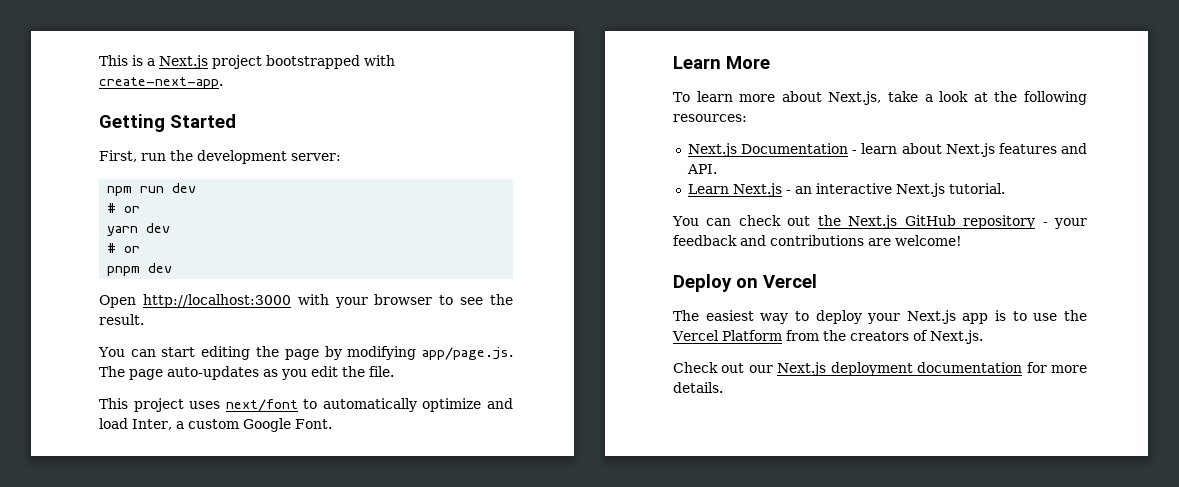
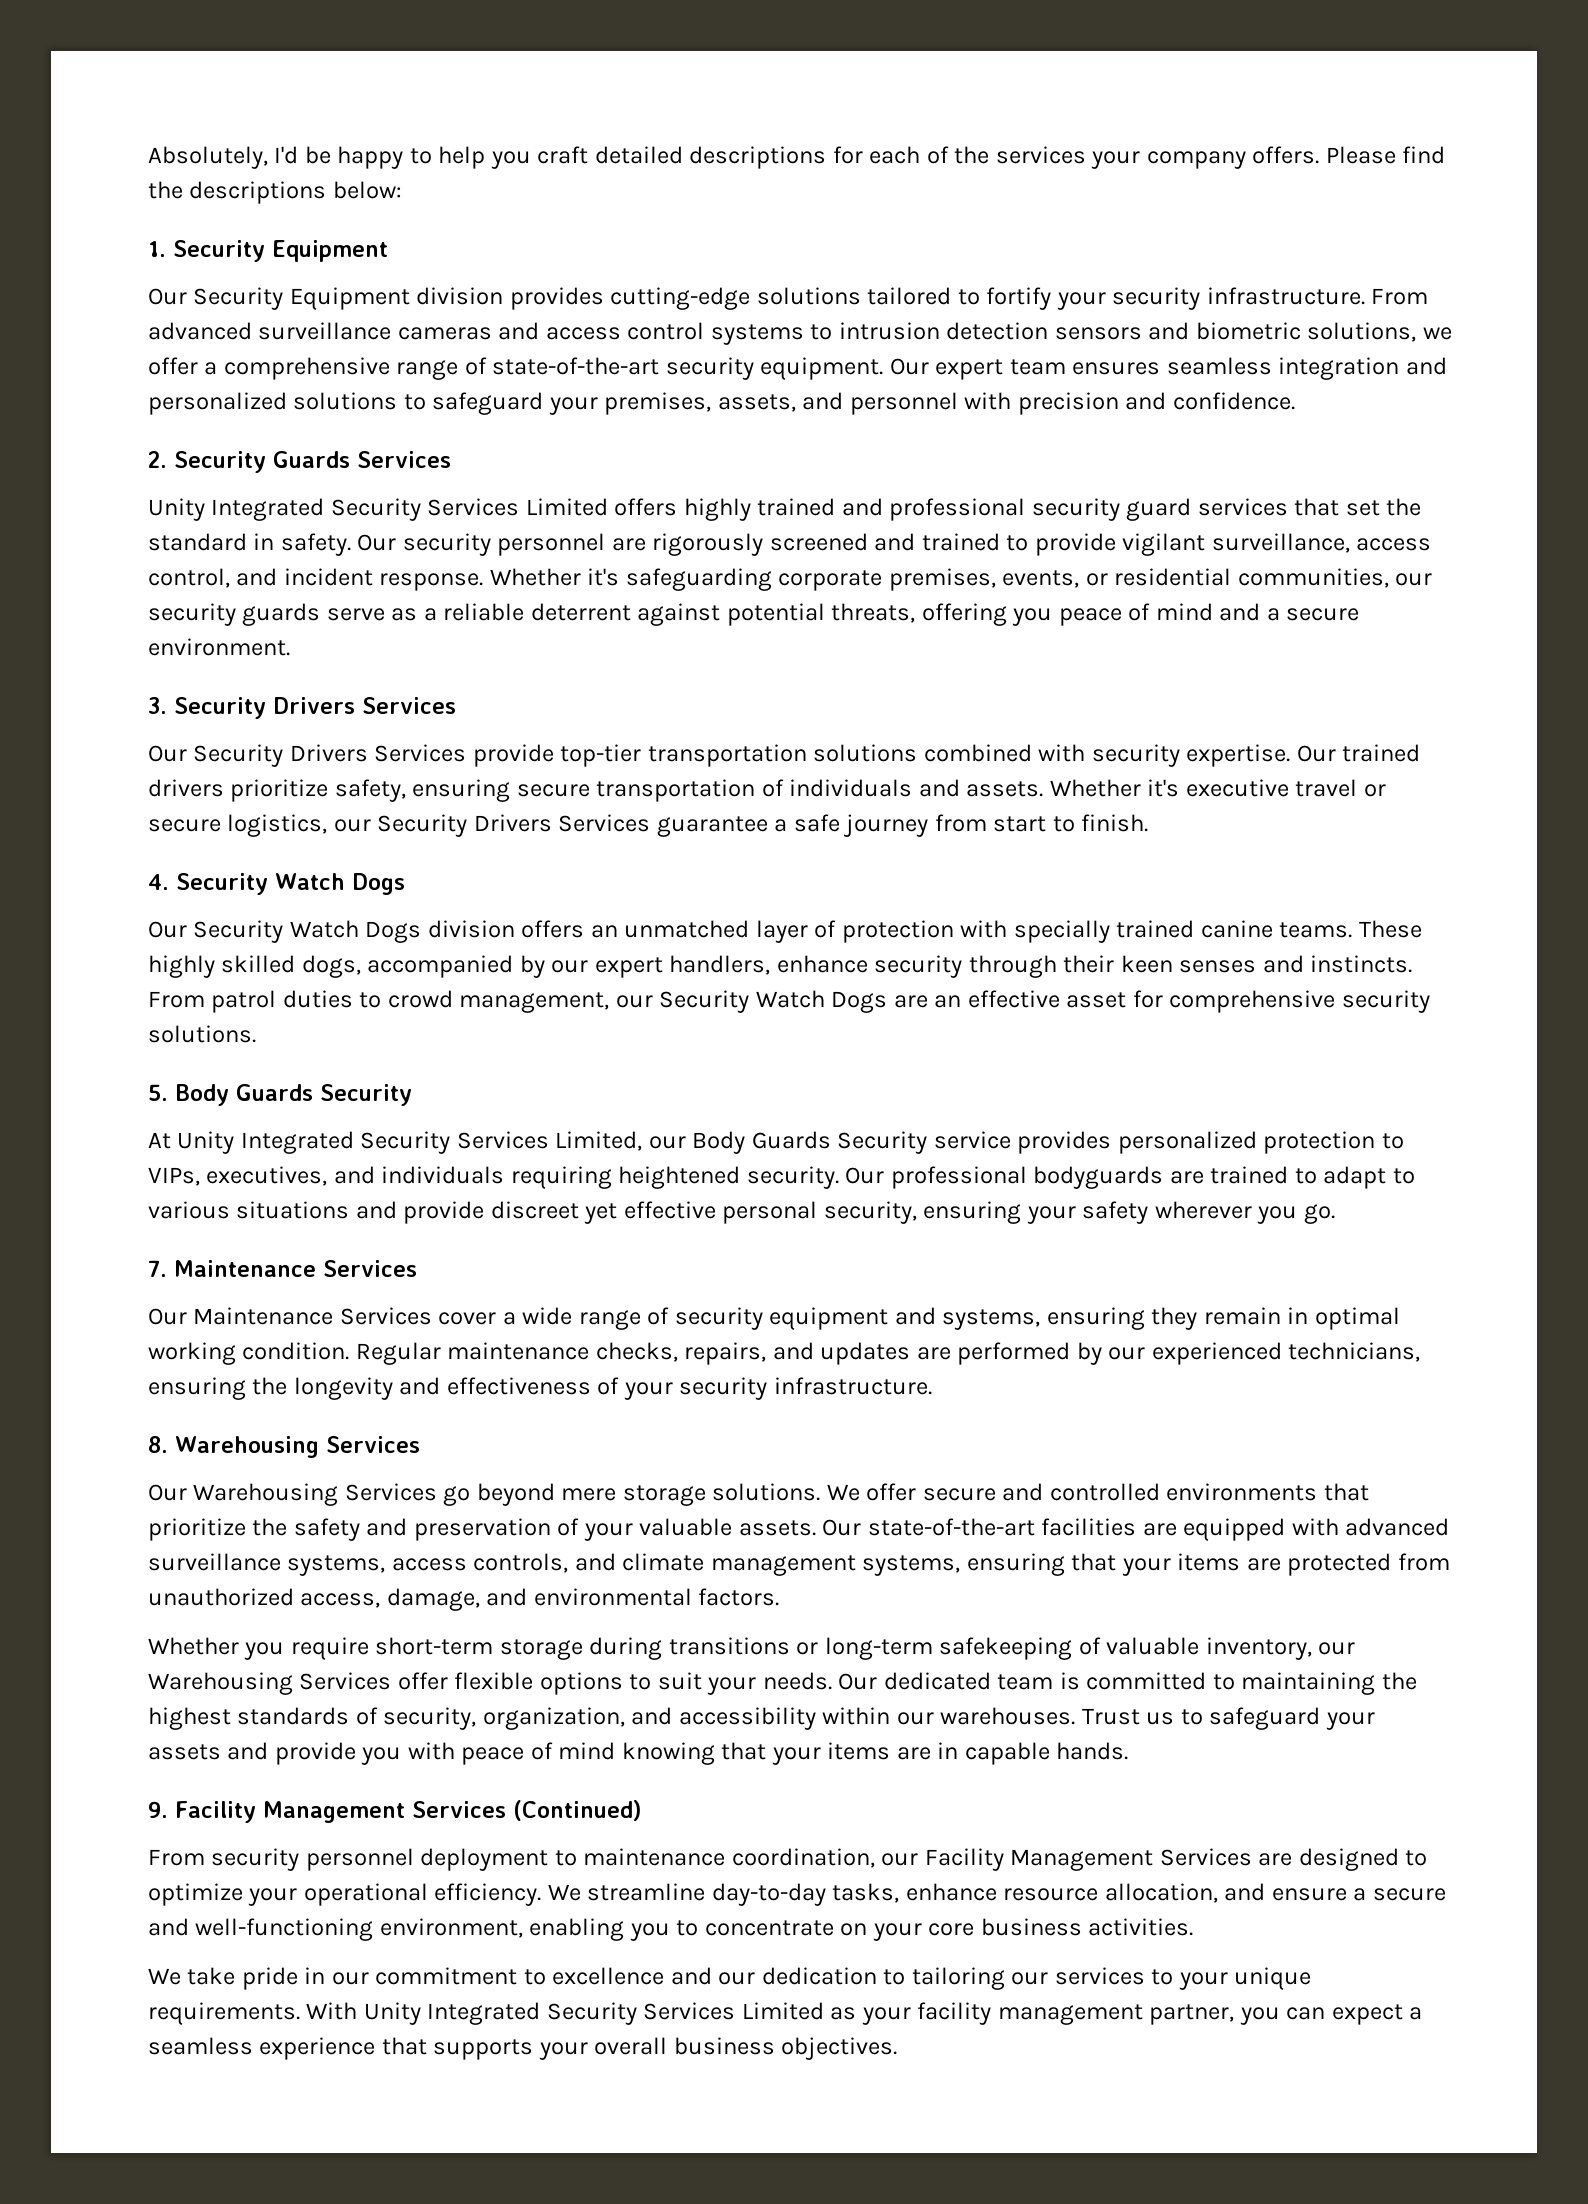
- This is a Next.js project bootstrapped with create-next-app.
- Getting Started
- First, run the development server:
- npm run dev
- # or
- yarn dev
- # or
- pnpm dev
- Open http://localhost:3000 with your browser to see the result.
- You can start editing the page by modifying app/page.js. The page auto-updates as you edit the file.
- This project uses next/font to automatically optimize and load Inter, a custom Google Font.
- Learn More
- To learn more about Next.js, take a look at the following resources:
- Next.js Documentation - learn about Next.js features and API.
- Learn Next.js - an interactive Next.js tutorial.
- You can check out the Next.js GitHub repository - your feedback and contributions are welcome!
- Deploy on Vercel
- The easiest way to deploy your Next.js app is to use the Vercel Platform from the creators of Next.js.
- Check out our Next.js deployment documentation for more details.
+ Absolutely, I'd be happy to help you craft detailed descriptions for each of the services your company offers. Please find the descriptions below:
+ 1. Security Equipment
+ Our Security Equipment division provides cutting-edge solutions tailored to fortify your security infrastructure. From advanced surveillance cameras and access control systems to intrusion detection sensors and biometric solutions, we offer a comprehensive range of state-of-the-art security equipment. Our expert team ensures seamless integration and personalized solutions to safeguard your premises, assets, and personnel with precision and confidence.
+ 2. Security Guards Services
+ Unity Integrated Security Services Limited offers highly trained and professional security guard services that set the standard in safety. Our security personnel are rigorously screened and trained to provide vigilant surveillance, access control, and incident response. Whether it's safeguarding corporate premises, events, or residential communities, our security guards serve as a reliable deterrent against potential threats, offering you peace of mind and a secure environment.
+ 3. Security Drivers Services
+ Our Security Drivers Services provide top-tier transportation solutions combined with security expertise. Our trained drivers prioritize safety, ensuring secure transportation of individuals and assets. Whether it's executive travel or secure logistics, our Security Drivers Services guarantee a safe journey from start to finish.
+ 4. Security Watch Dogs
+ Our Security Watch Dogs division offers an unmatched layer of protection with specially trained canine teams. These highly skilled dogs, accompanied by our expert handlers, enhance security through their keen senses and instincts. From patrol duties to crowd management, our Security Watch Dogs are an effective asset for comprehensive security solutions.
+ 5. Body Guards Security
+ At Unity Integrated Security Services Limited, our Body Guards Security service provides personalized protection to VIPs, executives, and individuals requiring heightened security. Our professional bodyguards are trained to adapt to various situations and provide discreet yet effective personal security, ensuring your safety wherever you go.
+ 7. Maintenance Services
+ Our Maintenance Services cover a wide range of security equipment and systems, ensuring they remain in optimal working condition. Regular maintenance checks, repairs, and updates are performed by our experienced technicians, ensuring the longevity and effectiveness of your security infrastructure.
+ 8. Warehousing Services
+ Our Warehousing Services go beyond mere storage solutions. We offer secure and controlled environments that prioritize the safety and preservation of your valuable assets. Our state-of-the-art facilities are equipped with advanced surveillance systems, access controls, and climate management systems, ensuring that your items are protected from unauthorized access, damage, and environmental factors.
+ Whether you require short-term storage during transitions or long-term safekeeping of valuable inventory, our Warehousing Services offer flexible options to suit your needs. Our dedicated team is committed to maintaining the highest standards of security, organization, and accessibility within our warehouses. Trust us to safeguard your assets and provide you with peace of mind knowing that your items are in capable hands.
+ 9. Facility Management Services (Continued)
+ From security personnel deployment to maintenance coordination, our Facility Management Services are designed to optimize your operational efficiency. We streamline day-to-day tasks, enhance resource allocation, and ensure a secure and well-functioning environment, enabling you to concentrate on your core business activities.
+ We take pride in our commitment to excellence and our dedication to tailoring our services to your unique requirements. With Unity Integrated Security Services Limited as your facility management partner, you can expect a seamless experience that supports your overall business objectives.

